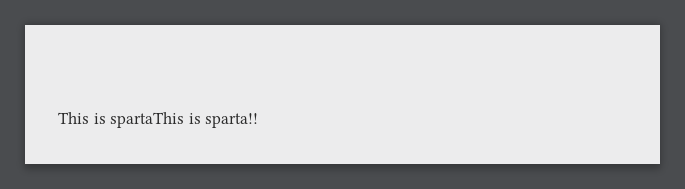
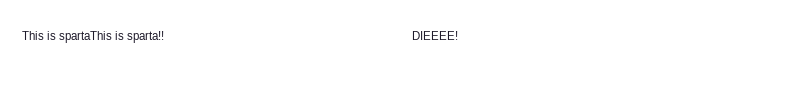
+ DIEEEE!

